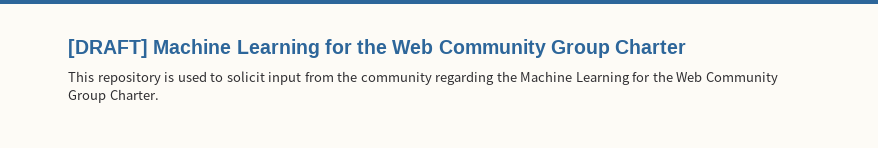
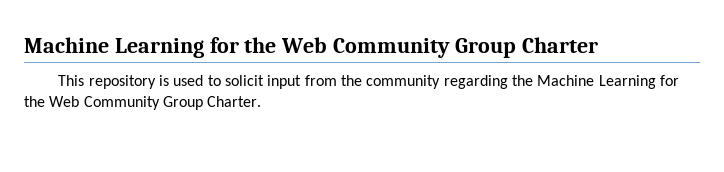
- [DRAFT] Machine Learning for the Web Community Group Charter
+ Machine Learning for the Web Community Group Charter

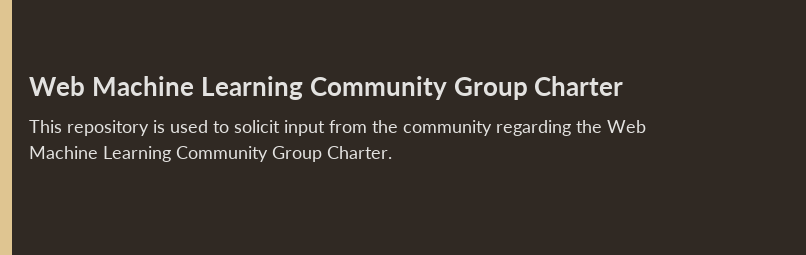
- Machine Learning for the Web Community Group Charter
+ Web Machine Learning Community Group Charter
- This repository is used to solicit input from the community regarding the Machine Learning for the Web Community Group Charter.
+ This repository is used to solicit input from the community regarding the Web Machine Learning Community Group Charter.

